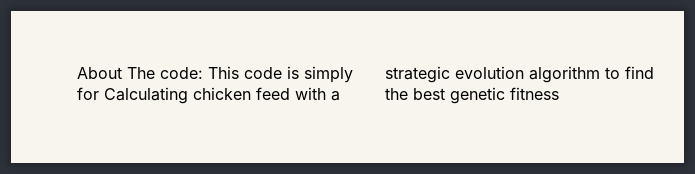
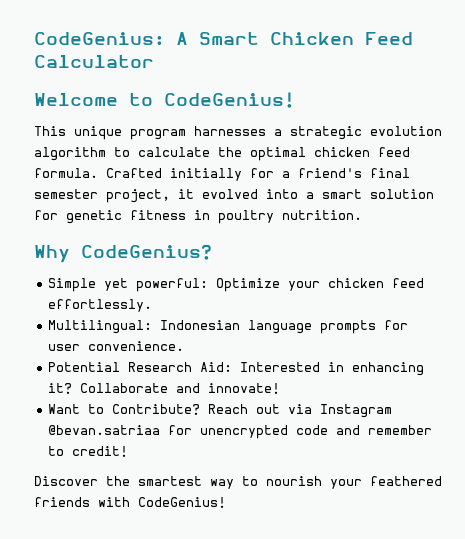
- About The code: This code is simply for Calculating chicken feed with a strategic evolution algorithm to find the best genetic fitness
+ CodeGenius: A Smart Chicken Feed Calculator
+ Welcome to CodeGenius!
+ This unique program harnesses a strategic evolution algorithm to calculate the optimal chicken feed formula. Crafted initially for a friend's final semester project, it evolved into a smart solution for genetic fitness in poultry nutrition.
+ Why CodeGenius?
+ Simple yet powerful: Optimize your chicken feed effortlessly.
+ Multilingual: Indonesian language prompts for user convenience.
+ Potential Research Aid: Interested in enhancing it? Collaborate and innovate!
+ Want to Contribute? Reach out via Instagram @bevan.satriaa for unencrypted code and remember to credit!
+ Discover the smartest way to nourish your feathered friends with CodeGenius!

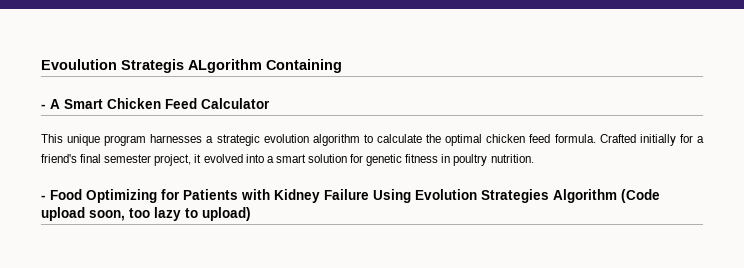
- CodeGenius: A Smart Chicken Feed Calculator
+ Evoulution Strategis ALgorithm Containing
+ - A Smart Chicken Feed Calculator
- Welcome to CodeGenius!
- Why CodeGenius?
- Simple yet powerful: Optimize your chicken feed effortlessly.
- Multilingual: Indonesian language prompts for user convenience.
- Potential Research Aid: Interested in enhancing it? Collaborate and innovate!
- Want to Contribute? Reach out via Instagram @bevan.satriaa for unencrypted code and remember to credit!
- Discover the smartest way to nourish your feathered friends with CodeGenius!
+ - Food Optimizing for Patients with Kidney Failure Using Evolution Strategies Algorithm (Code upload soon, too lazy to upload)

